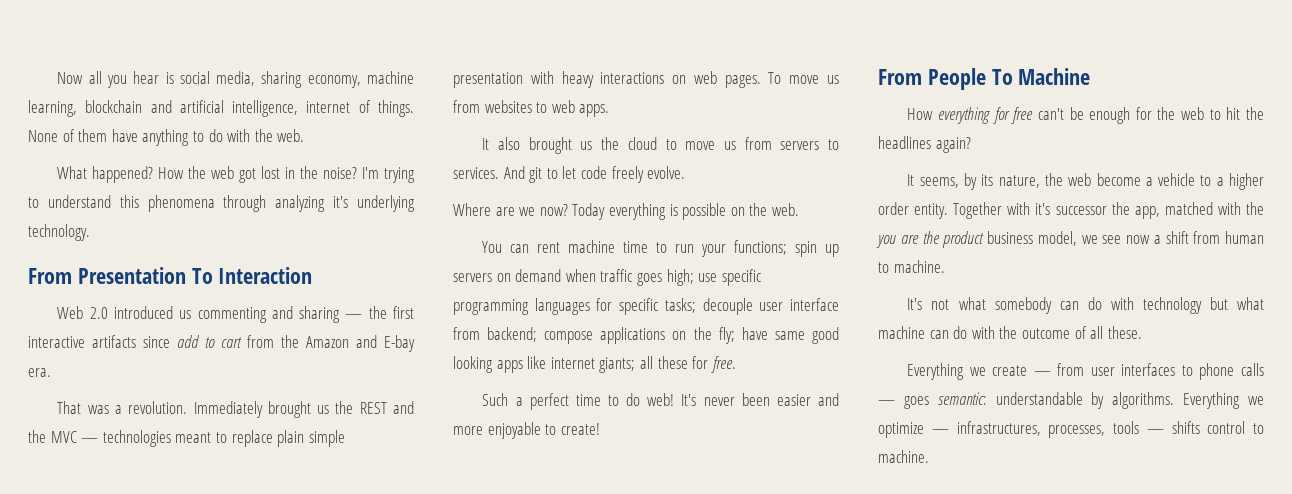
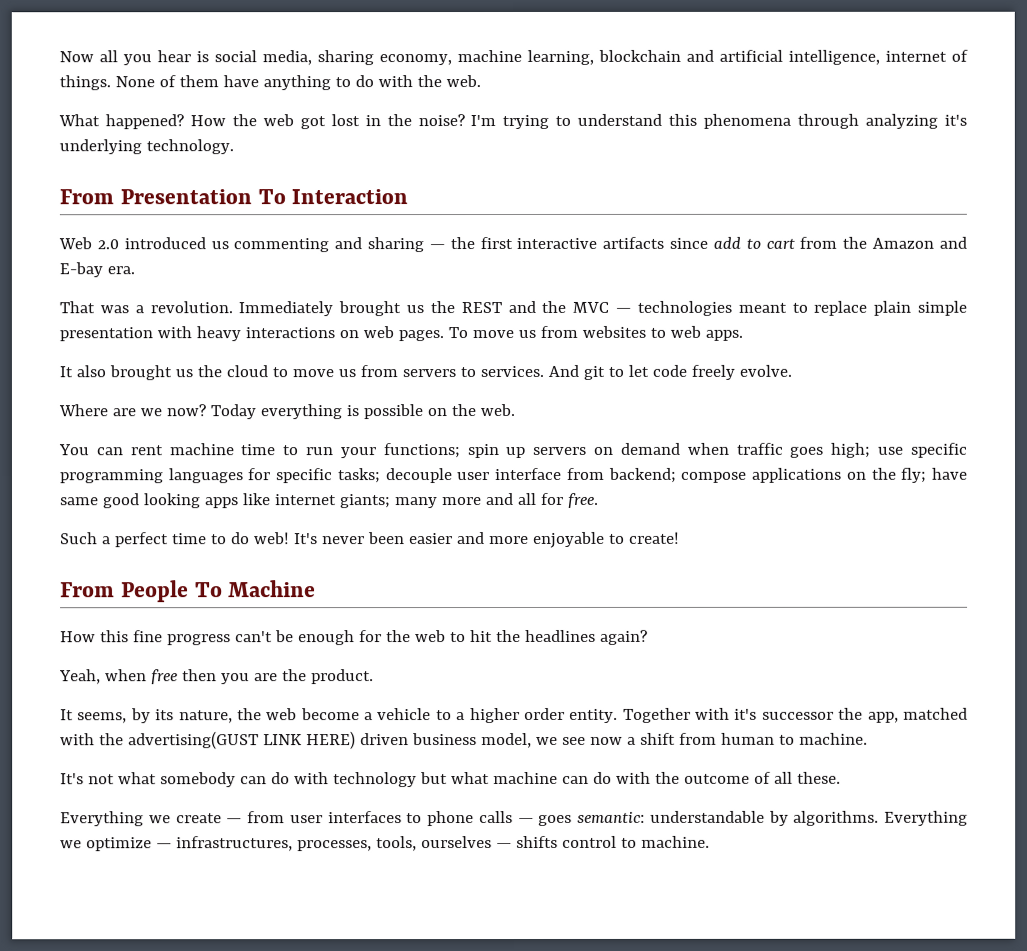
- You can rent machine time to run your functions; spin up servers on demand when traffic goes high; use specific programming languages for specific tasks; decouple user interface from backend; compose applications on the fly; have same good looking apps like internet giants; all these for free.
+ You can rent machine time to run your functions; spin up servers on demand when traffic goes high; use specific programming languages for specific tasks; decouple user interface from backend; compose applications on the fly; have same good looking apps like internet giants; many more and all for free.
- How everything for free can't be enough for the web to hit the headlines again?
+ How this fine progress can't be enough for the web to hit the headlines again?
+ Yeah, when free then you are the product.
- Together with it's successor the app, matched with the you are the product business model, we see now a shift from human to machine.
+ Together with it's successor the app, matched with the advertising(GUST LINK HERE) driven business model, we see now a shift from human to machine.
- Everything we optimize — infrastructures, processes, tools — shifts control to machine.
+ Everything we optimize — infrastructures, processes, tools, ourselves — shifts control to machine.

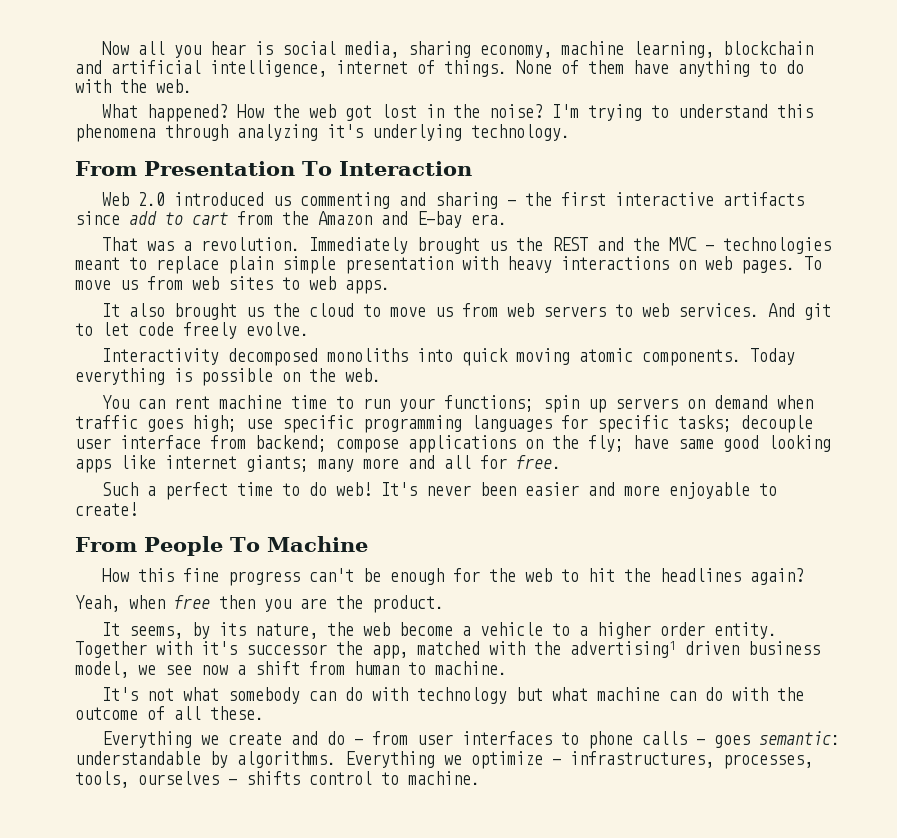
- To move us from websites to web apps.
+ To move us from web sites to web apps.
- It also brought us the cloud to move us from servers to services.
+ It also brought us the cloud to move us from web servers to web services.
- Where are we now?
+ Interactivity decomposed monoliths into quick moving atomic components.
- Together with it's successor the app, matched with the advertising(GUST LINK HERE) driven business model, we see now a shift from human to machine.
+ Together with it's successor the app, matched with the advertising1 driven business model, we see now a shift from human to machine.
- Everything we create — from user interfaces to phone calls — goes semantic: understandable by algorithms.
+ Everything we create and do — from user interfaces to phone calls — goes semantic: understandable by algorithms.

